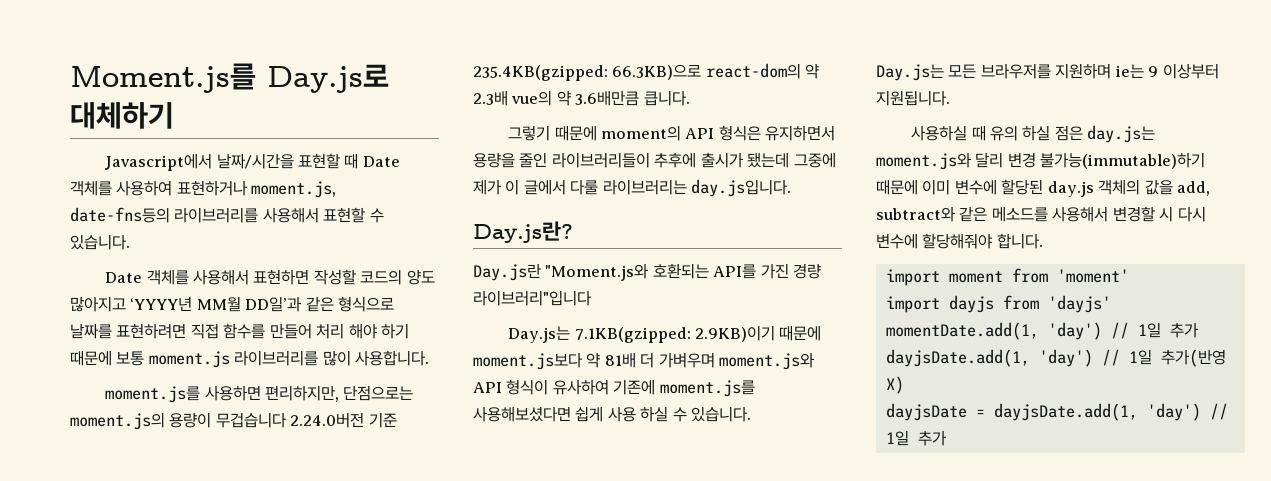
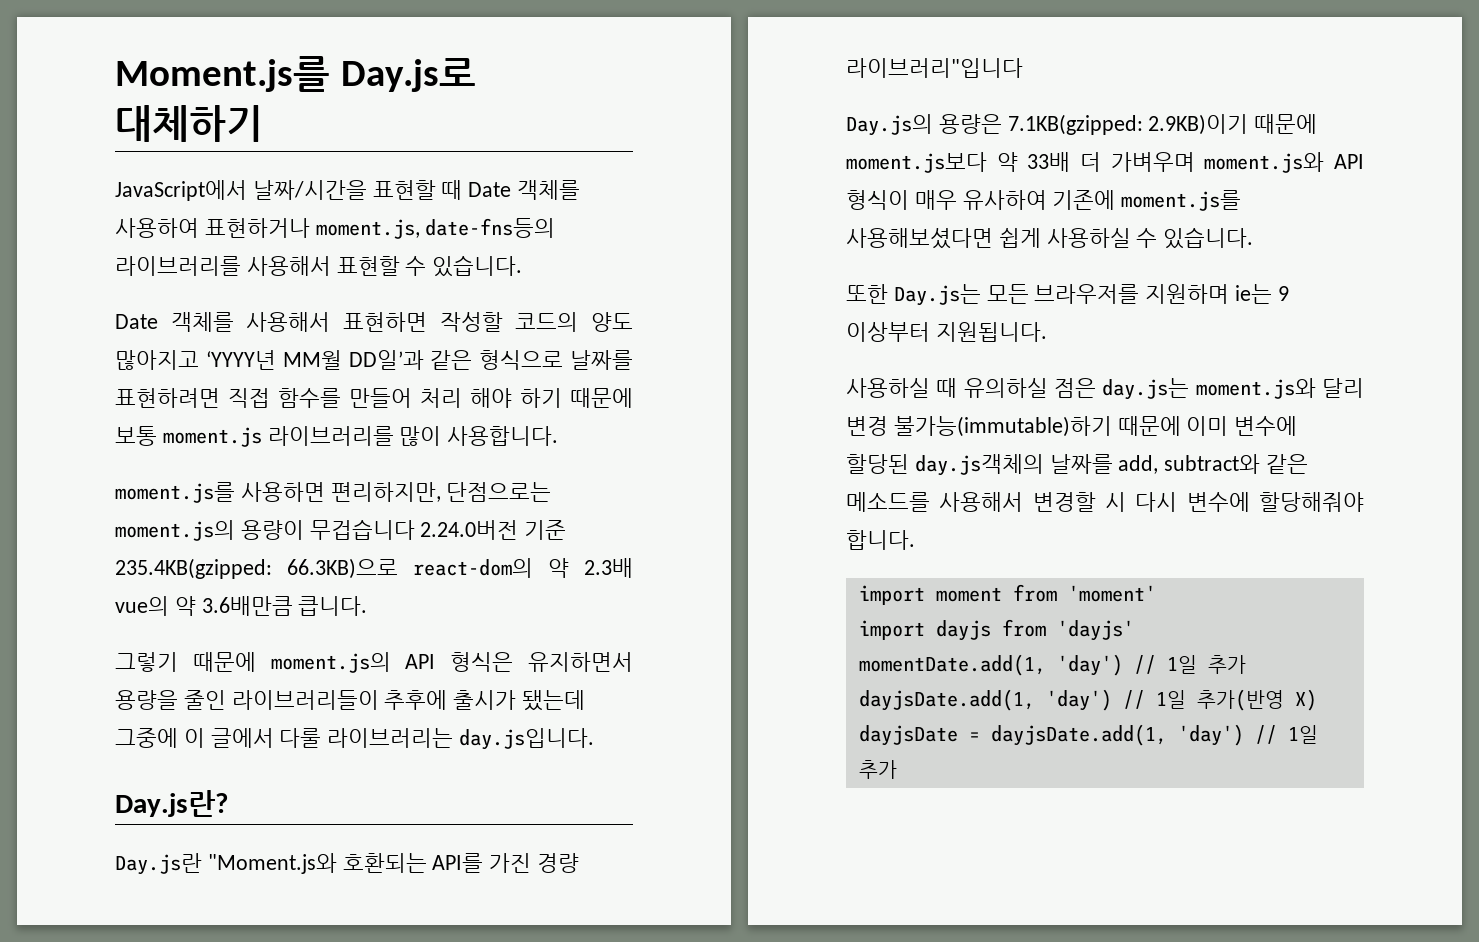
- Javascript에서 날짜/시간을 표현할 때 Date 객체를 사용하여 표현하거나 moment.js, date-fns등의 라이브러리를 사용해서 표현할 수 있습니다.
+ JavaScript에서 날짜/시간을 표현할 때 Date 객체를 사용하여 표현하거나 moment.js, date-fns등의 라이브러리를 사용해서 표현할 수 있습니다.
- 그렇기 때문에 moment의 API 형식은 유지하면서 용량을 줄인 라이브러리들이 추후에 출시가 됐는데 그중에 제가 이 글에서 다룰 라이브러리는 day.js입니다.
+ 그렇기 때문에 moment.js의 API 형식은 유지하면서 용량을 줄인 라이브러리들이 추후에 출시가 됐는데 그중에 이 글에서 다룰 라이브러리는 day.js입니다.
- Day.js는 7.1KB(gzipped: 2.9KB)이기 때문에 moment.js보다 약 81배 더 가벼우며 moment.js와 API 형식이 유사하여 기존에 moment.js를 사용해보셨다면 쉽게 사용 하실 수 있습니다.
- Day.js는 모든 브라우저를 지원하며 ie는 9 이상부터 지원됩니다.
+ Day.js의 용량은 7.1KB(gzipped: 2.9KB)이기 때문에 moment.js보다 약 33배 더 가벼우며 moment.js와 API 형식이 매우 유사하여 기존에 moment.js를 사용해보셨다면 쉽게 사용하실 수 있습니다.
+ 또한 Day.js는 모든 브라우저를 지원하며 ie는 9 이상부터 지원됩니다.
- 사용하실 때 유의 하실 점은 day.js는 moment.js와 달리 변경 불가능(immutable)하기 때문에 이미 변수에 할당된 day.js 객체의 값을 add, subtract와 같은 메소드를 사용해서 변경할 시 다시 변수에 할당해줘야 합니다.
+ 사용하실 때 유의하실 점은 day.js는 moment.js와 달리 변경 불가능(immutable)하기 때문에 이미 변수에 할당된 day.js객체의 날짜를 add, subtract와 같은 메소드를 사용해서 변경할 시 다시 변수에 할당해줘야 합니다.

